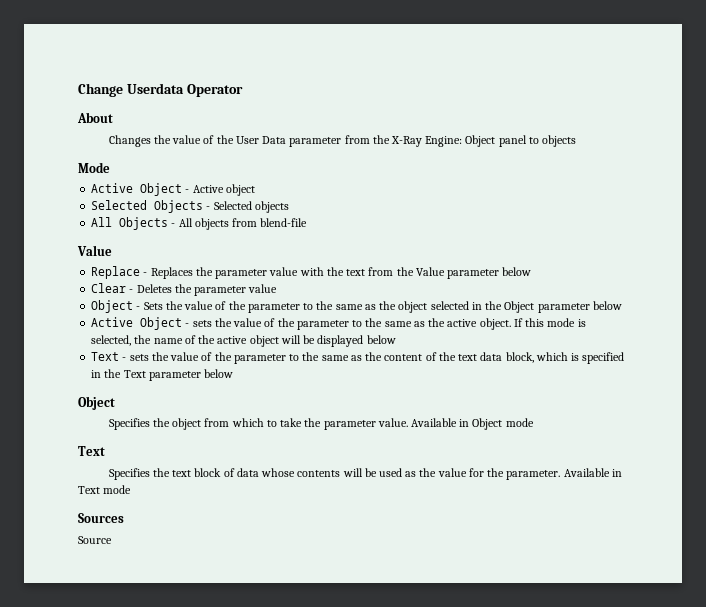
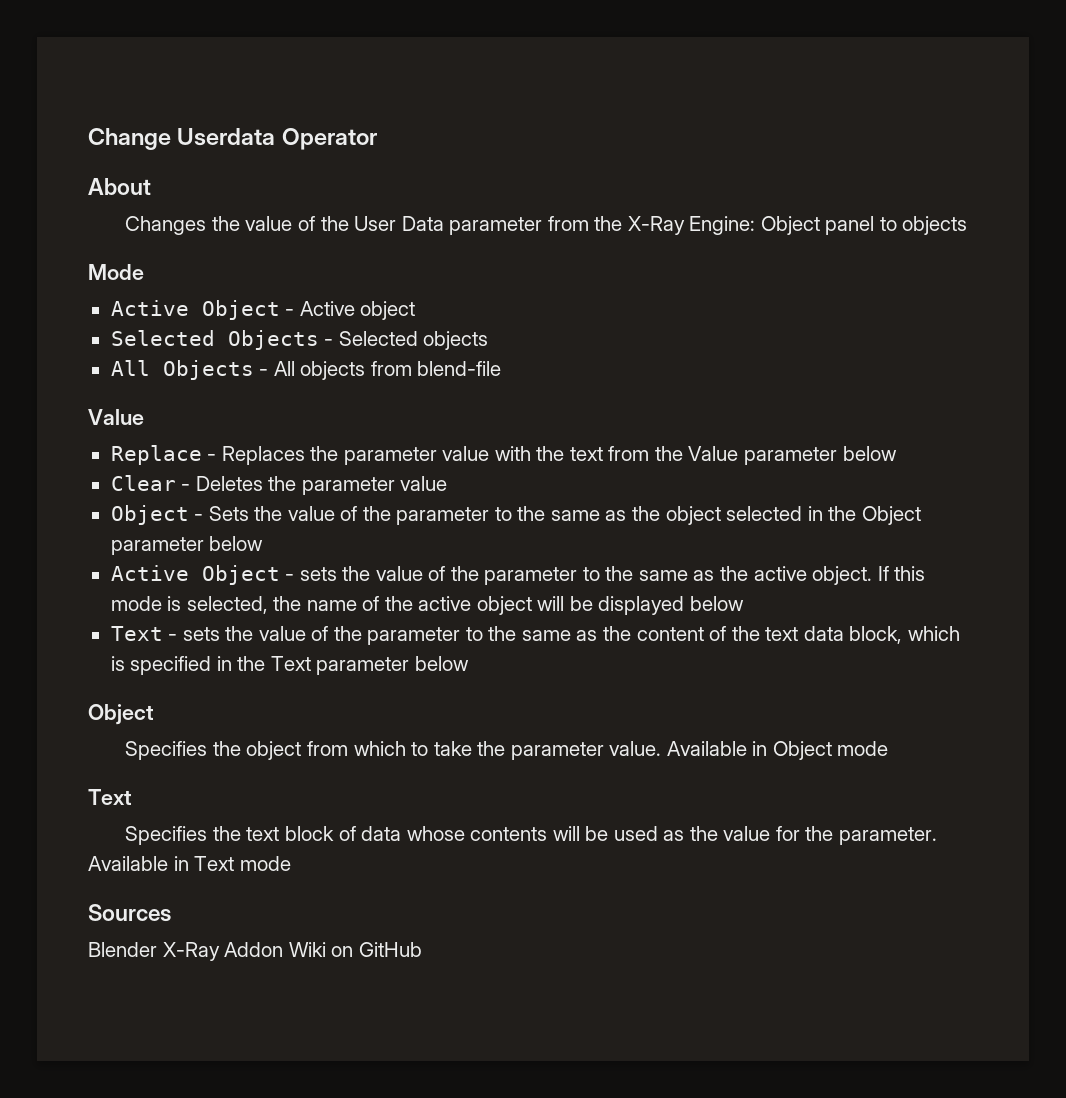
- Source
+ Blender X-Ray Addon Wiki on GitHub

